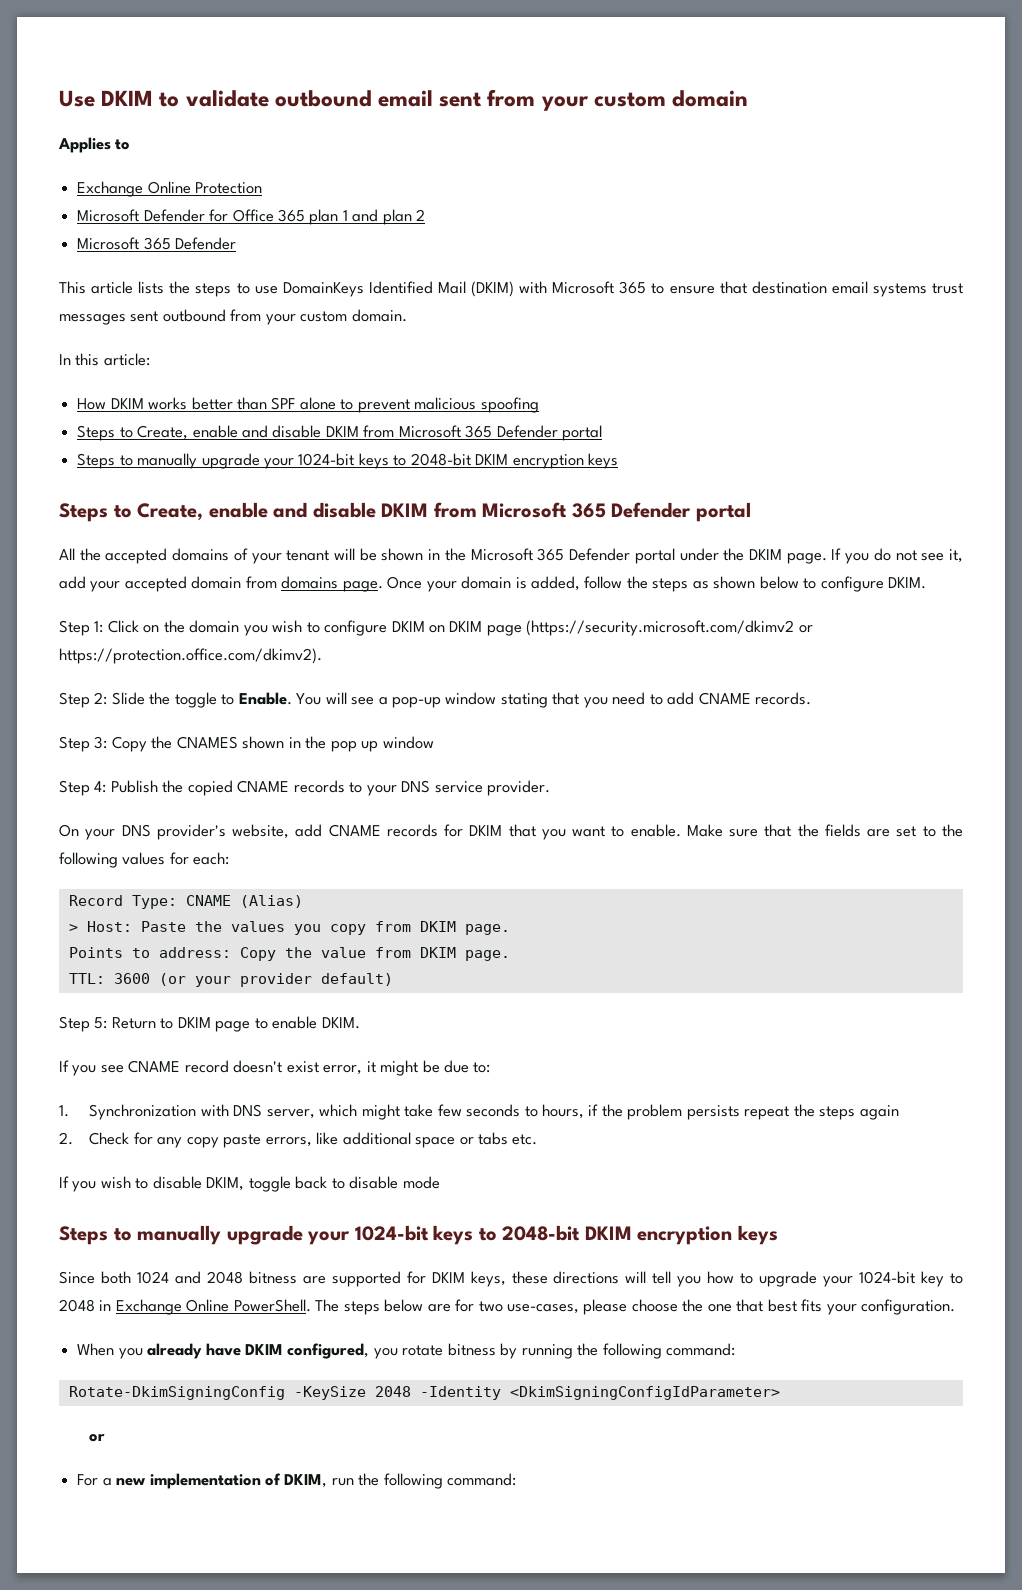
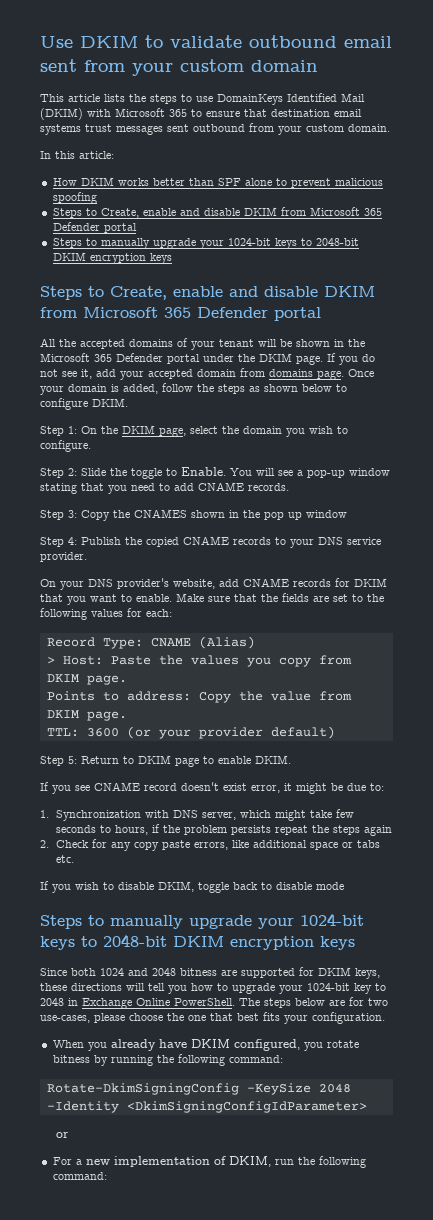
- Applies to
- Exchange Online Protection
- Microsoft Defender for Office 365 plan 1 and plan 2
- Microsoft 365 Defender
- Step 1: Click on the domain you wish to configure DKIM on DKIM page (https://security.microsoft.com/dkimv2 or https://protection.office.com/dkimv2).
+ Step 1: On the DKIM page, select the domain you wish to configure.

